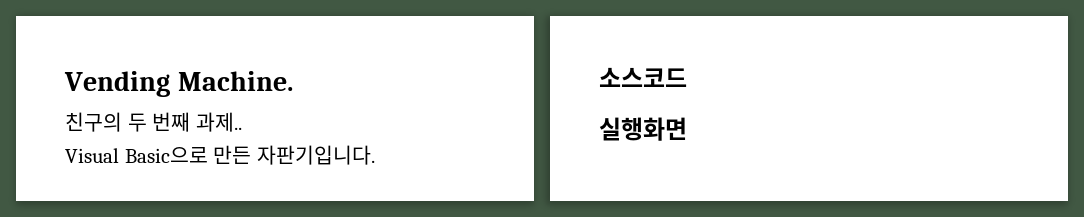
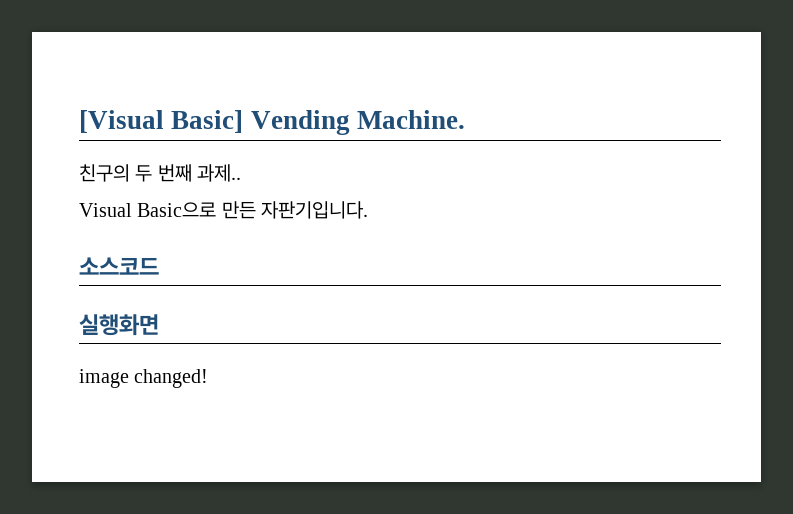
- Vending Machine.
+ [Visual Basic] Vending Machine.
+ image changed!

